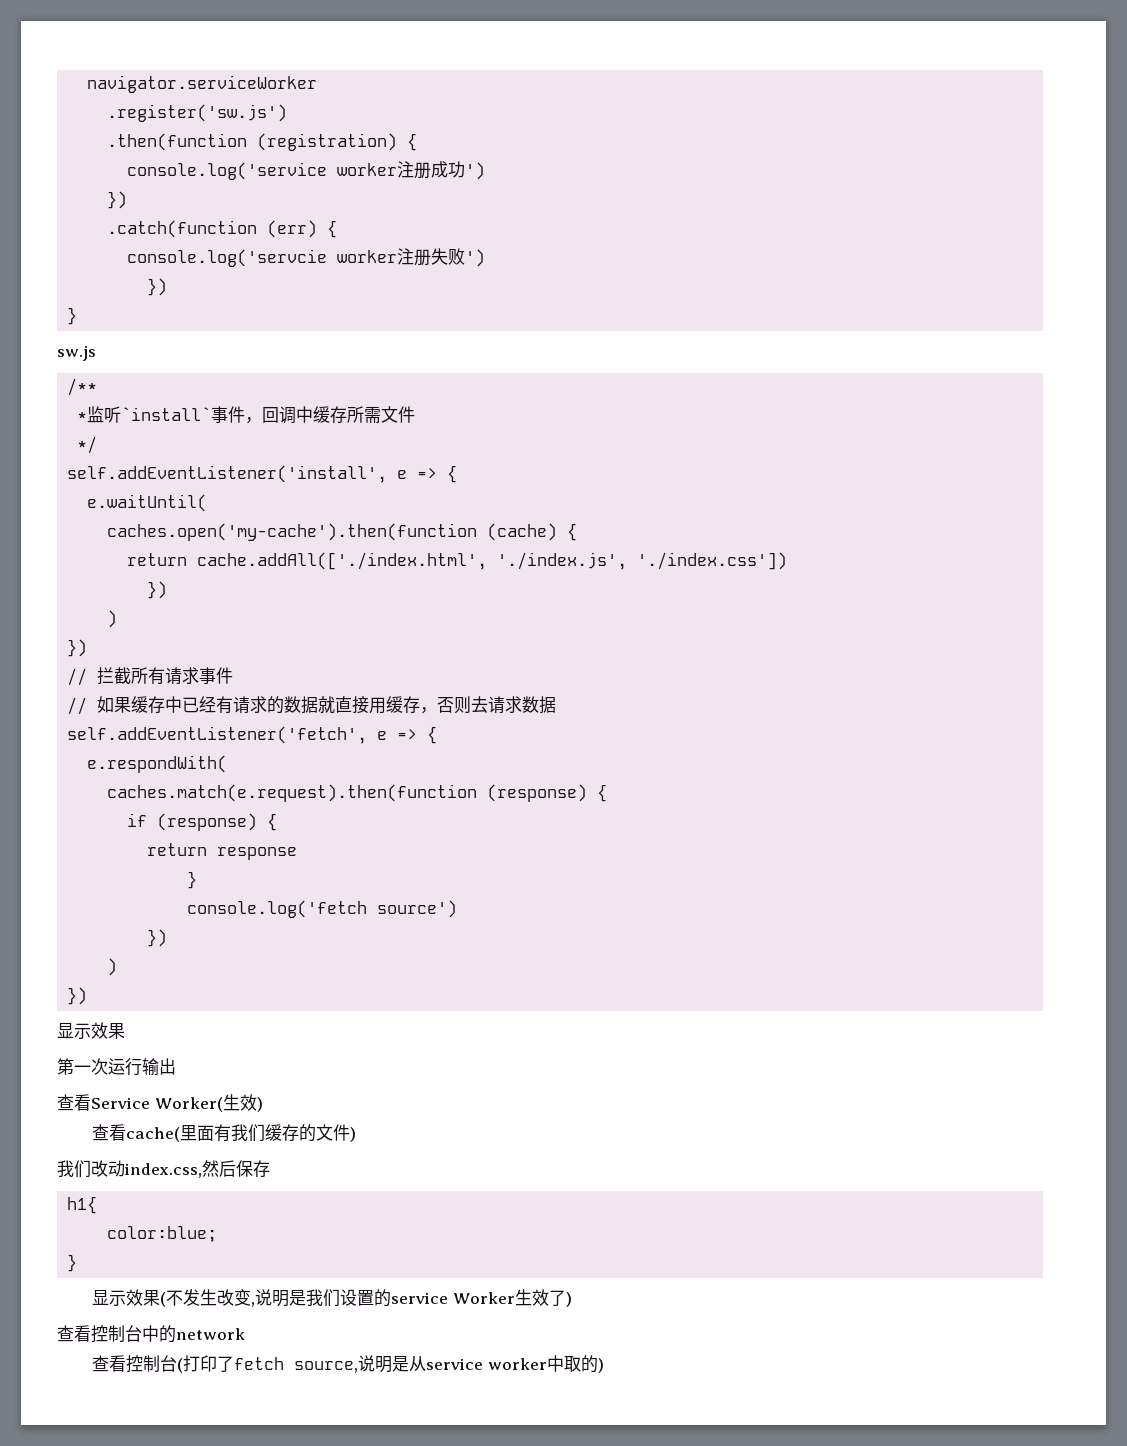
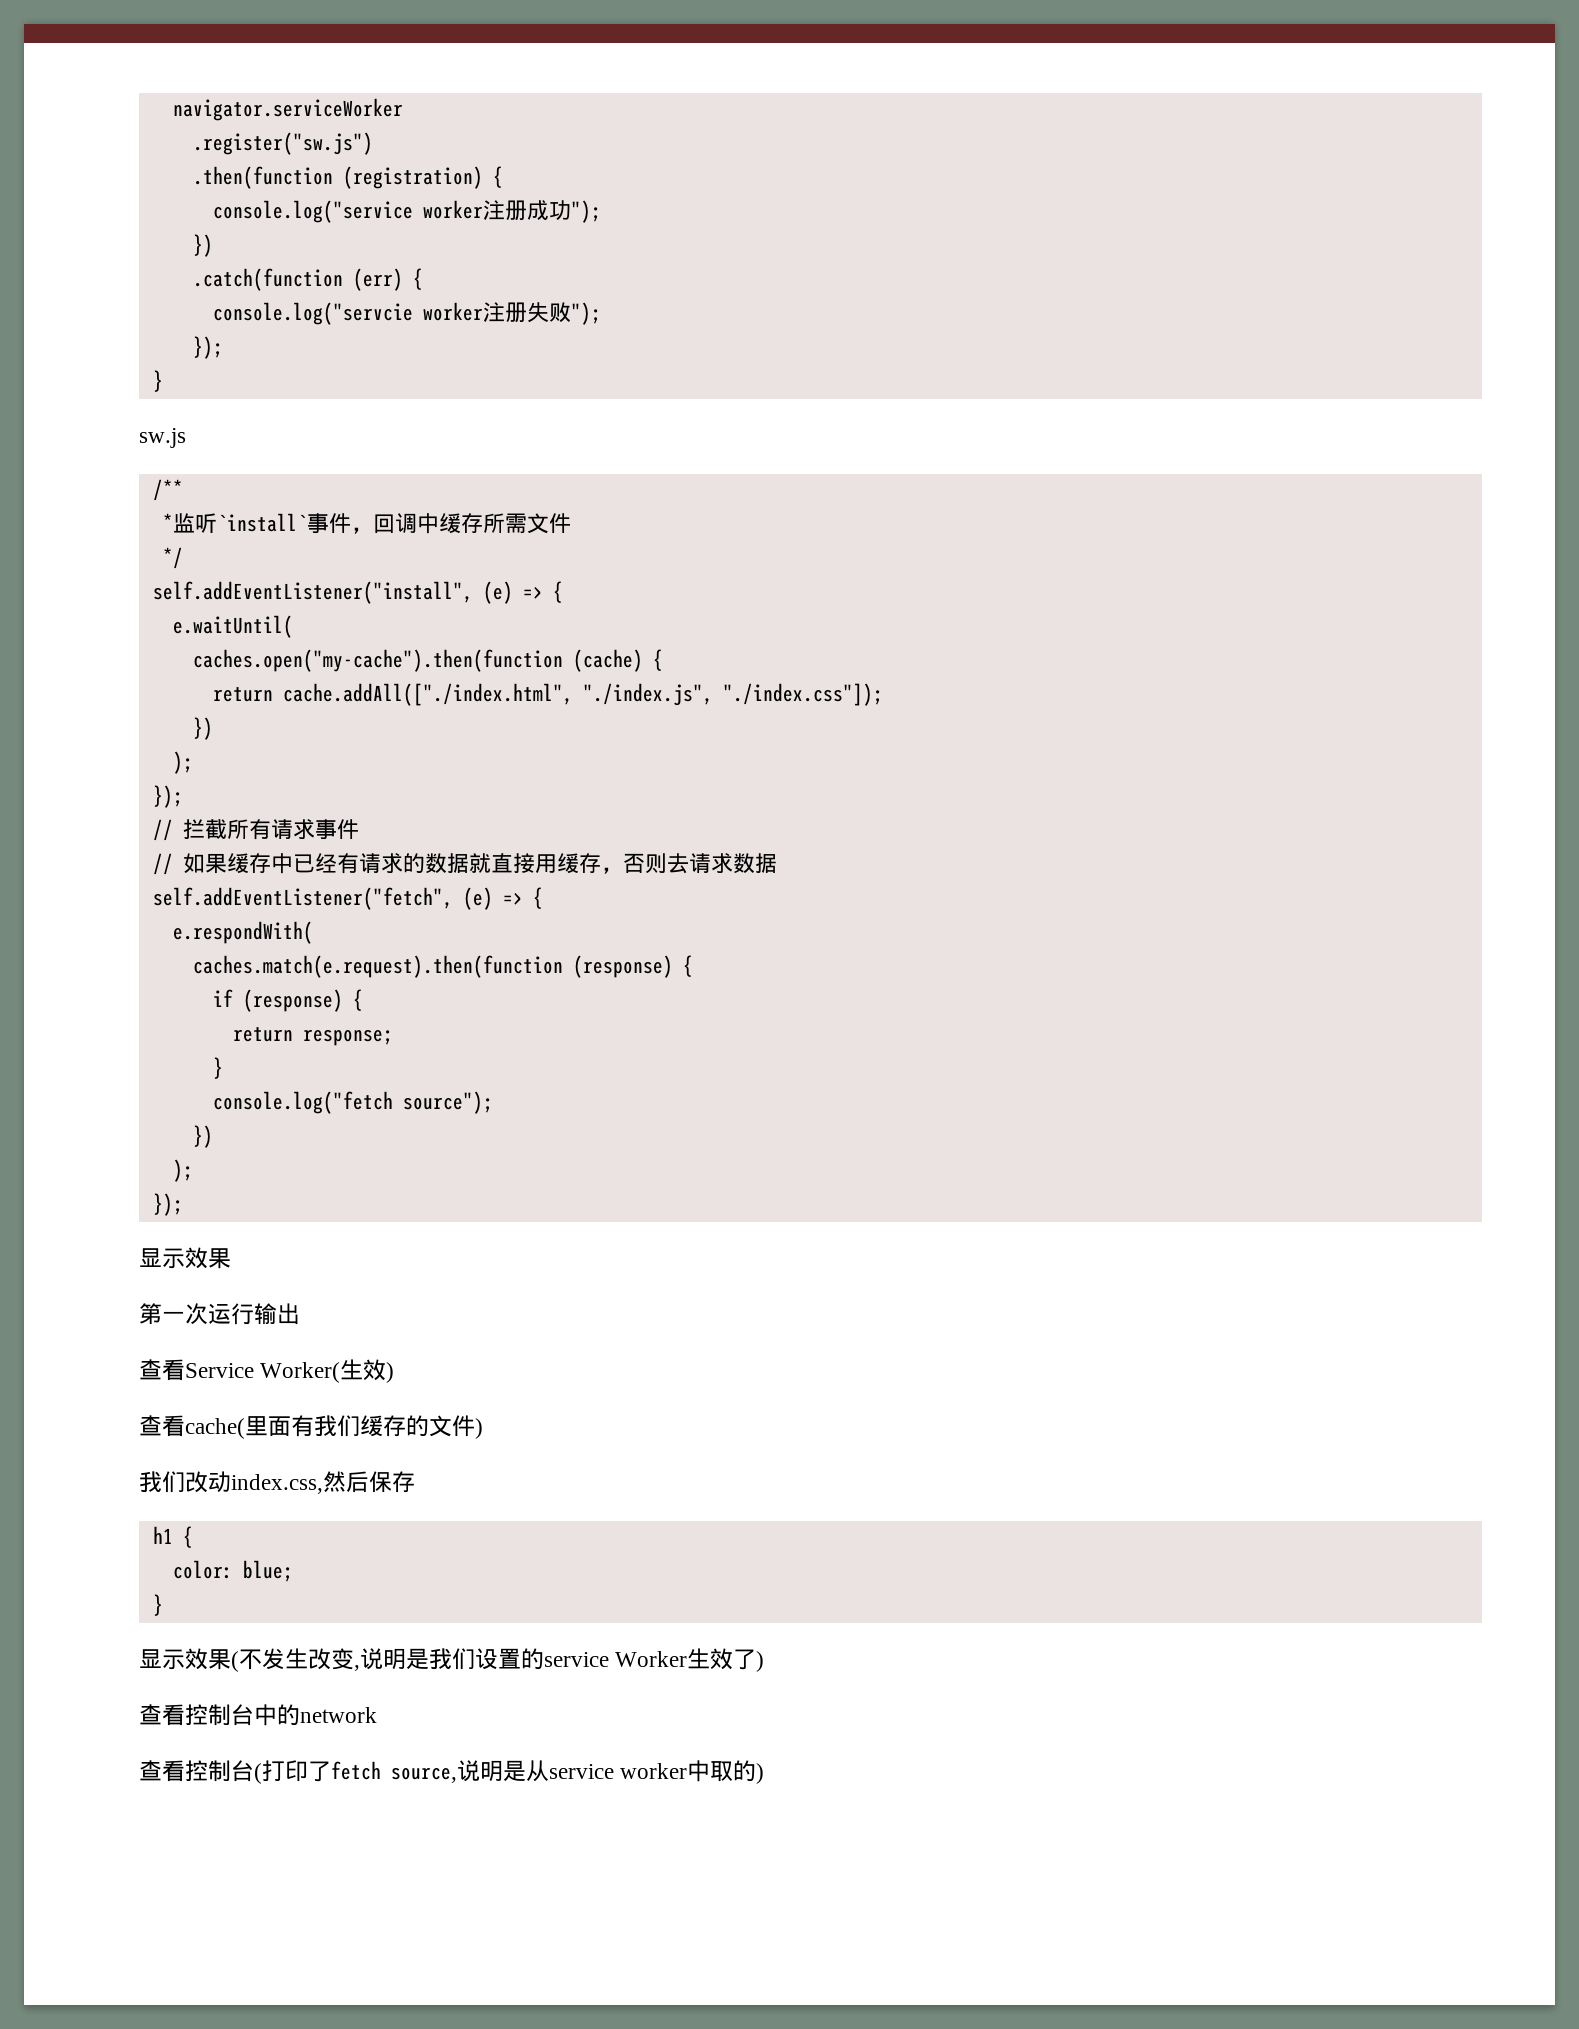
- .register('sw.js')
+ .register("sw.js")
- console.log('service worker注册成功')
+ console.log("service worker注册成功");
- console.log('servcie worker注册失败')
- })
+ console.log("servcie worker注册失败");
+ });
- self.addEventListener('install', e => {
+ self.addEventListener("install", (e) => {
- caches.open('my-cache').then(function (cache) {
+ caches.open("my-cache").then(function (cache) {
- return cache.addAll(['./index.html', './index.js', './index.css'])
+ return cache.addAll(["./index.html", "./index.js", "./index.css"]);
  })
- )
- })
+ );
+ });
- self.addEventListener('fetch', e => {
+ self.addEventListener("fetch", (e) => {
- return response
+ return response;
  }
- console.log('fetch source')
+ console.log("fetch source");
  })
- )
- })
+ );
+ });
- h1{
- color:blue;
+ h1 {
+ color: blue;

